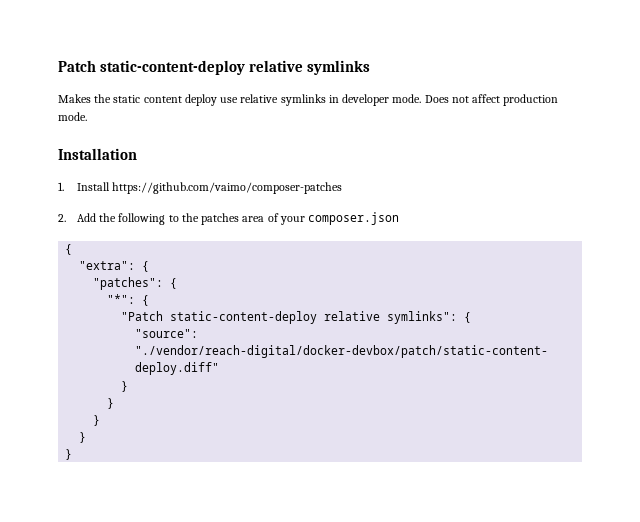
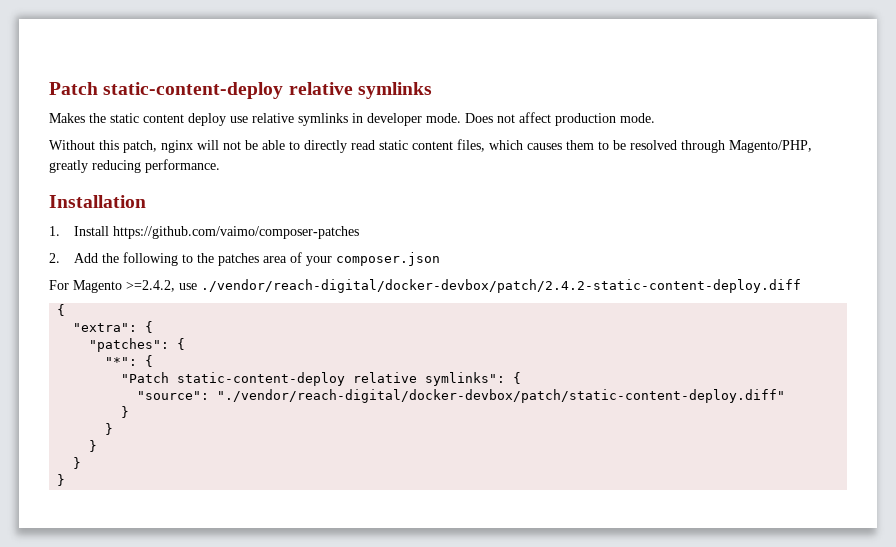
+ Without this patch, nginx will not be able to directly read static content files, which causes them to be resolved through Magento/PHP, greatly reducing performance.
+ For Magento >=2.4.2, use ./vendor/reach-digital/docker-devbox/patch/2.4.2-static-content-deploy.diff

